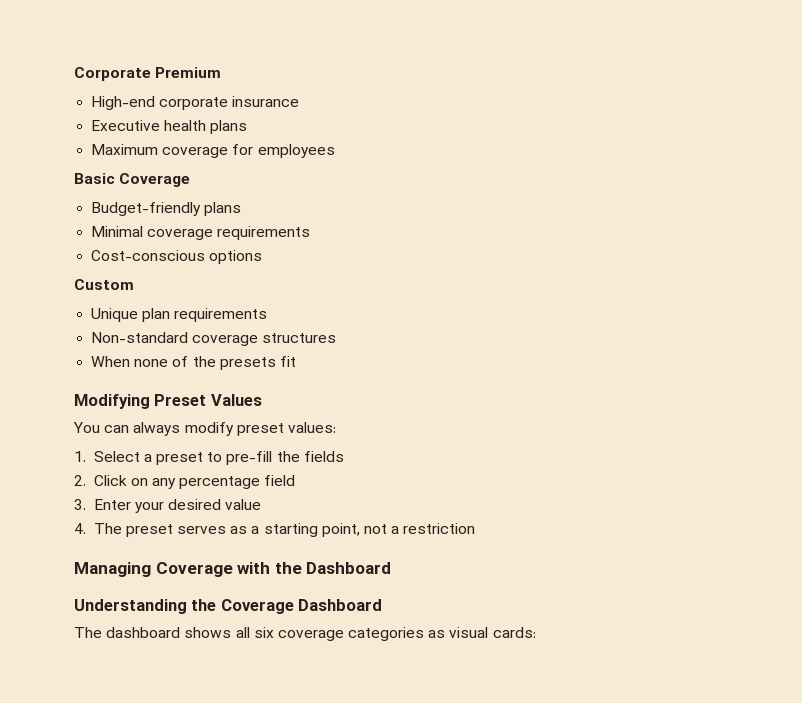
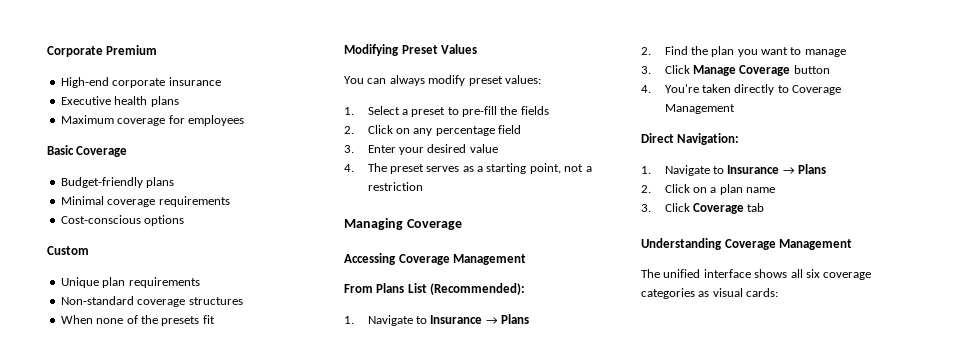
- Managing Coverage with the Dashboard
- Understanding the Coverage Dashboard
- The dashboard shows all six coverage categories as visual cards:
+ Managing Coverage
+ Accessing Coverage Management
+ From Plans List (Recommended):
+ 1. Navigate to Insurance → Plans
+ 2. Find the plan you want to manage
+ 3. Click Manage Coverage button
+ 4. You're taken directly to Coverage Management
+ Direct Navigation:
+ 1. Navigate to Insurance → Plans
+ 2. Click on a plan name
+ 3. Click Coverage tab
+ Understanding Coverage Management
+ The unified interface shows all six coverage categories as visual cards:

